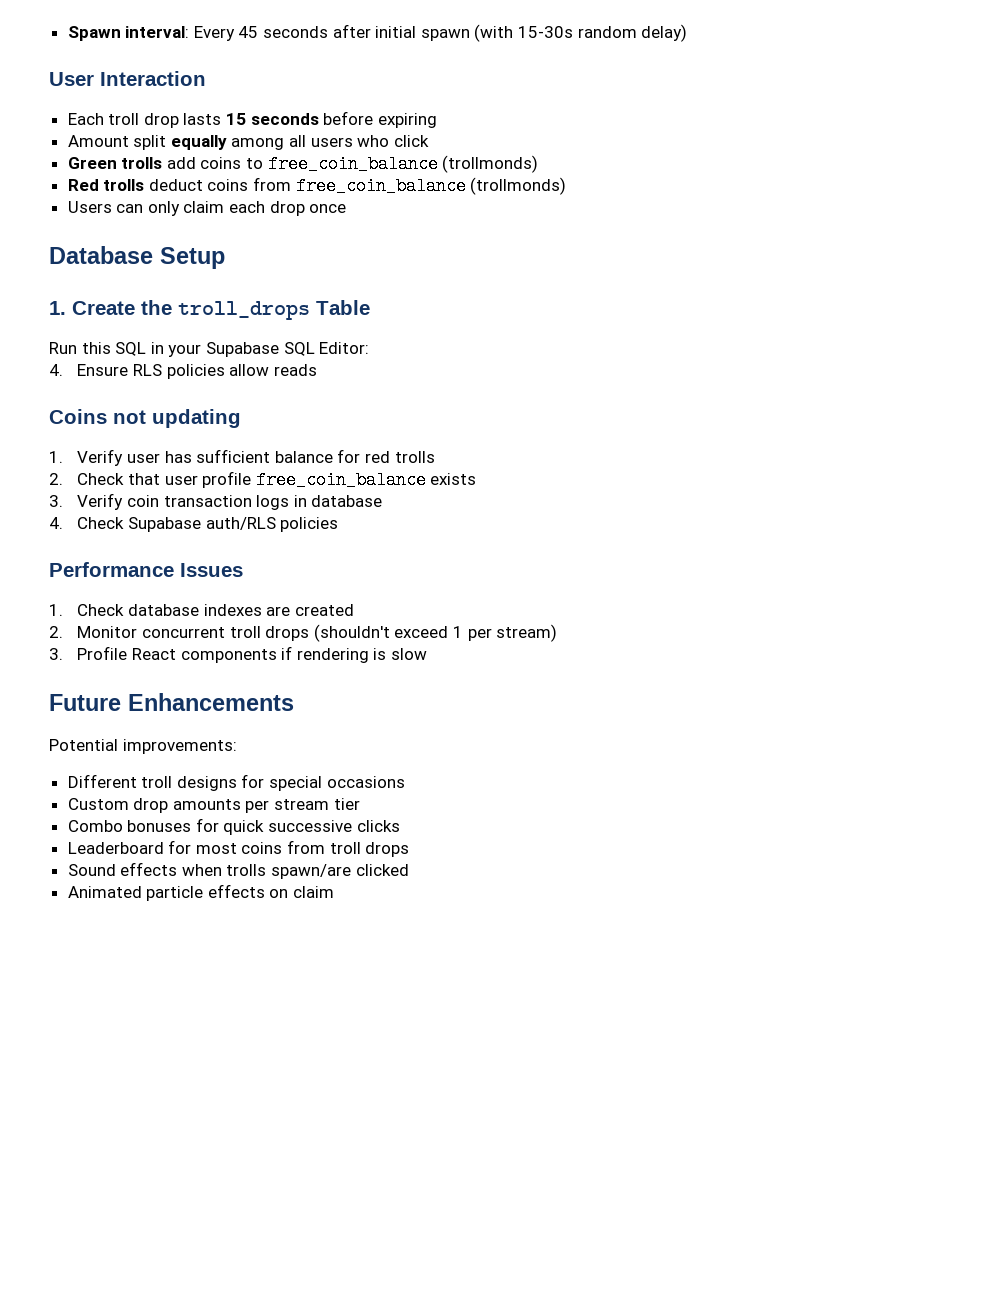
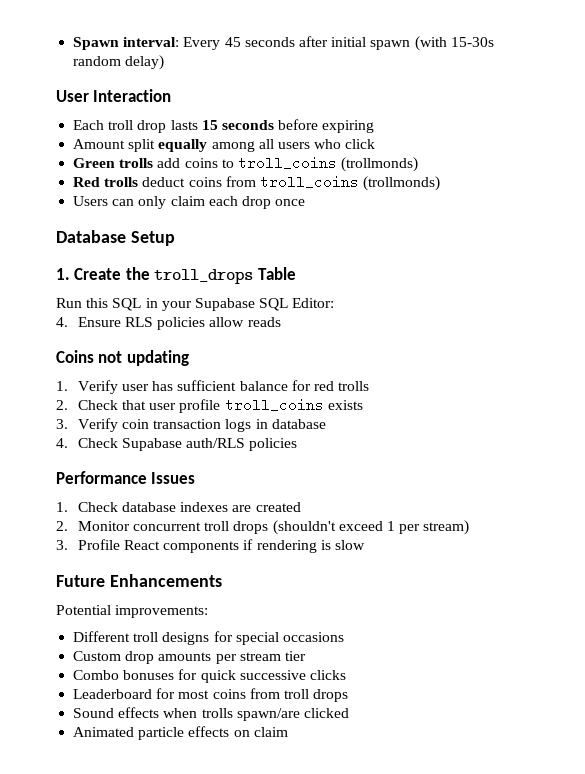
- Green trolls add coins to free_coin_balance (trollmonds)
+ Green trolls add coins to troll_coins (trollmonds)
- Red trolls deduct coins from free_coin_balance (trollmonds)
+ Red trolls deduct coins from troll_coins (trollmonds)
- 2. Check that user profile free_coin_balance exists
+ 2. Check that user profile troll_coins exists

